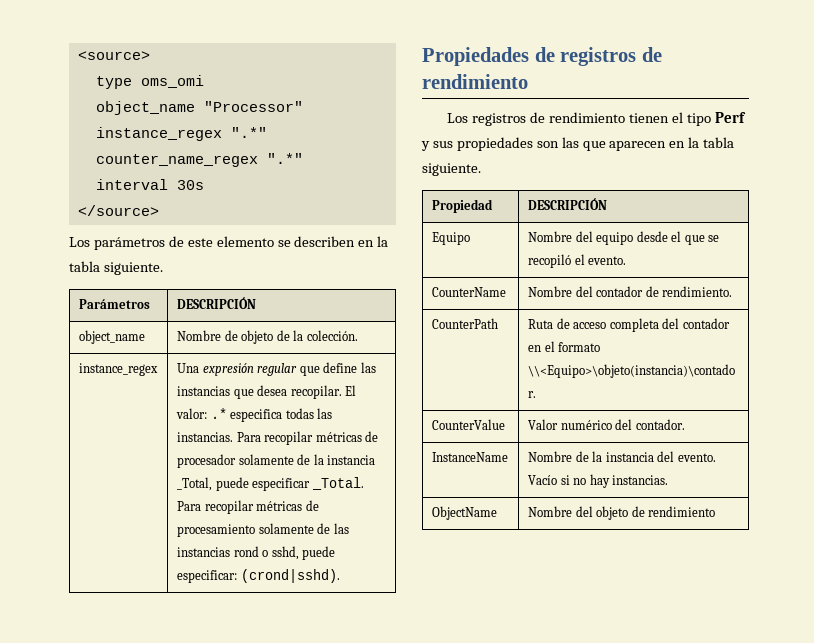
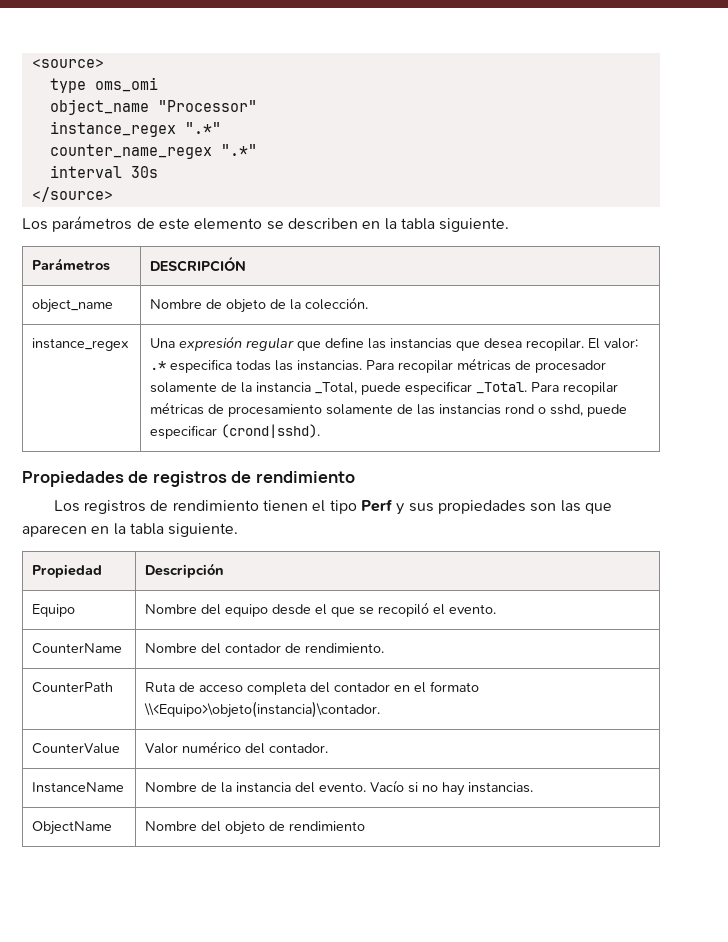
- Para recopilar métricas de procesamiento solamente de las instancias rond o sshd, puede especificar: (crond|sshd).
+ Para recopilar métricas de procesamiento solamente de las instancias rond o sshd, puede especificar (crond|sshd).
- Propiedad | DESCRIPCIÓN
+ Propiedad | Descripción

